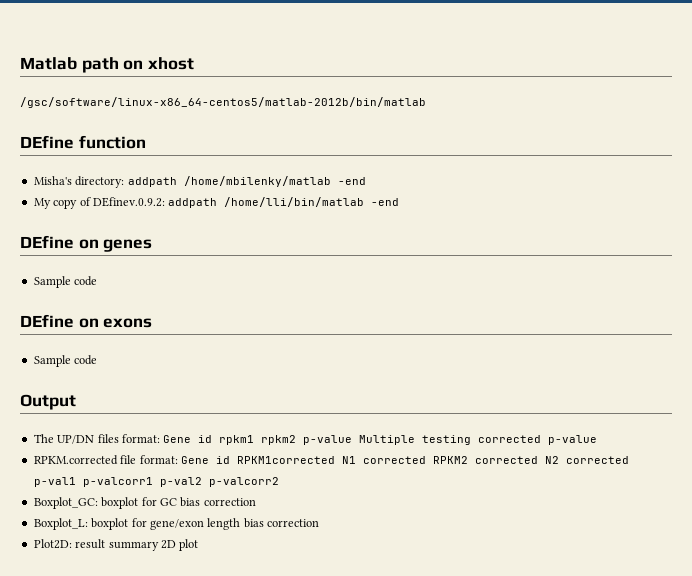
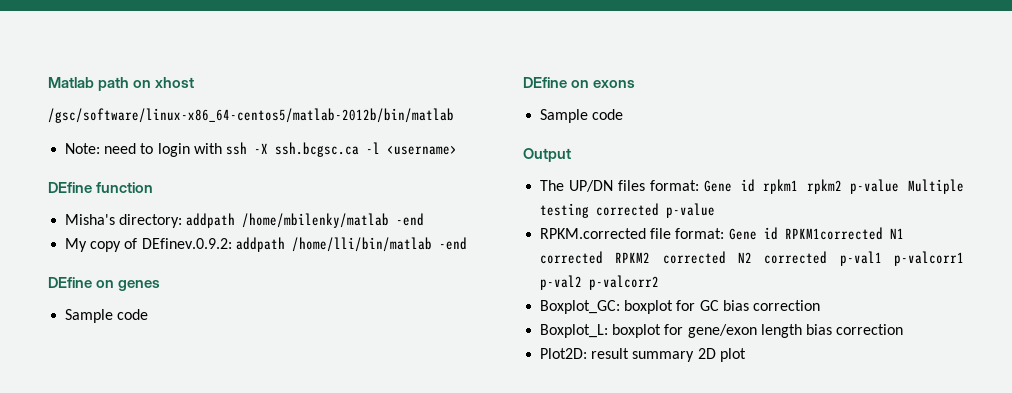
+ Note: need to login with ssh -X ssh.bcgsc.ca -l <username>

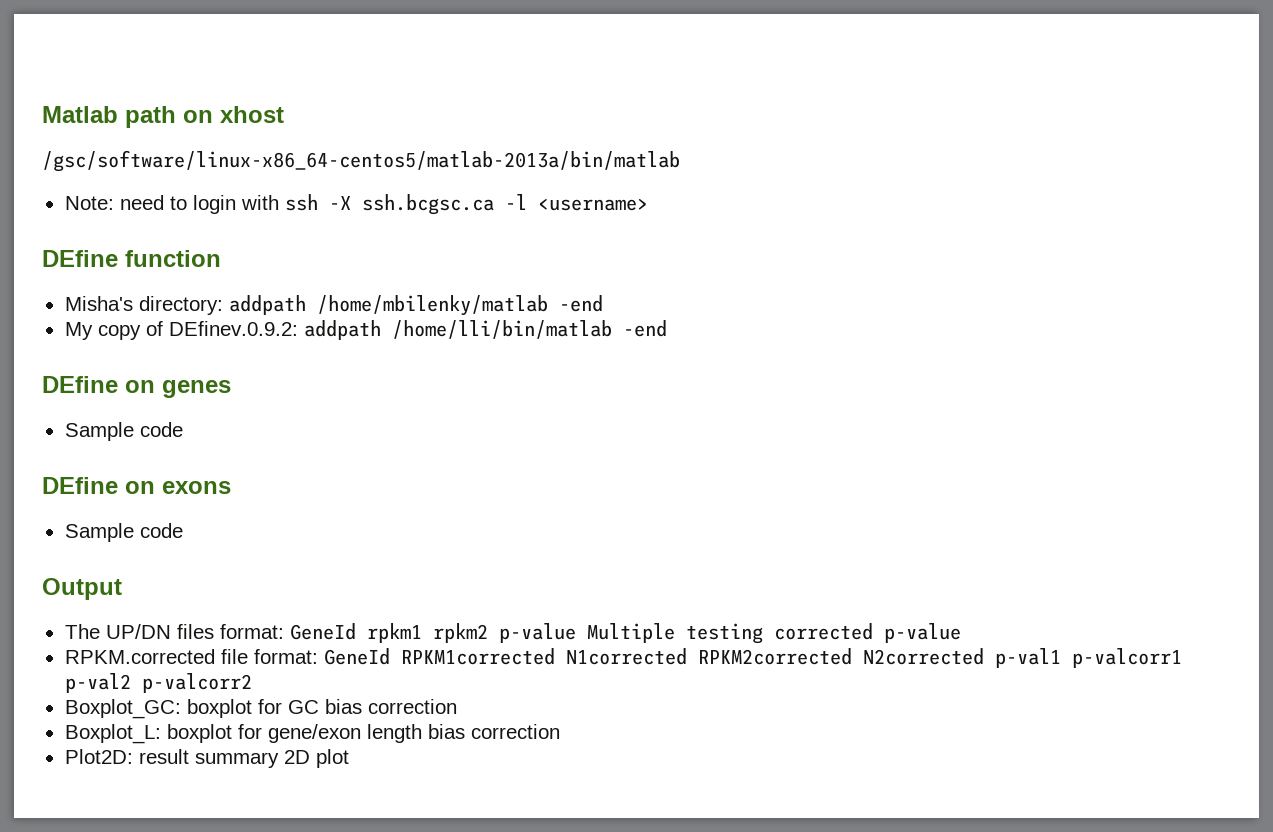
- /gsc/software/linux-x86_64-centos5/matlab-2012b/bin/matlab
+ /gsc/software/linux-x86_64-centos5/matlab-2013a/bin/matlab
- The UP/DN files format: Gene id rpkm1 rpkm2 p-value Multiple testing corrected p-value
+ The UP/DN files format: GeneId rpkm1 rpkm2 p-value Multiple testing corrected p-value
- RPKM.corrected file format: Gene id RPKM1corrected N1 corrected RPKM2 corrected N2 corrected p-val1 p-valcorr1 p-val2 p-valcorr2
+ RPKM.corrected file format: GeneId RPKM1corrected N1corrected RPKM2corrected N2corrected p-val1 p-valcorr1 p-val2 p-valcorr2

